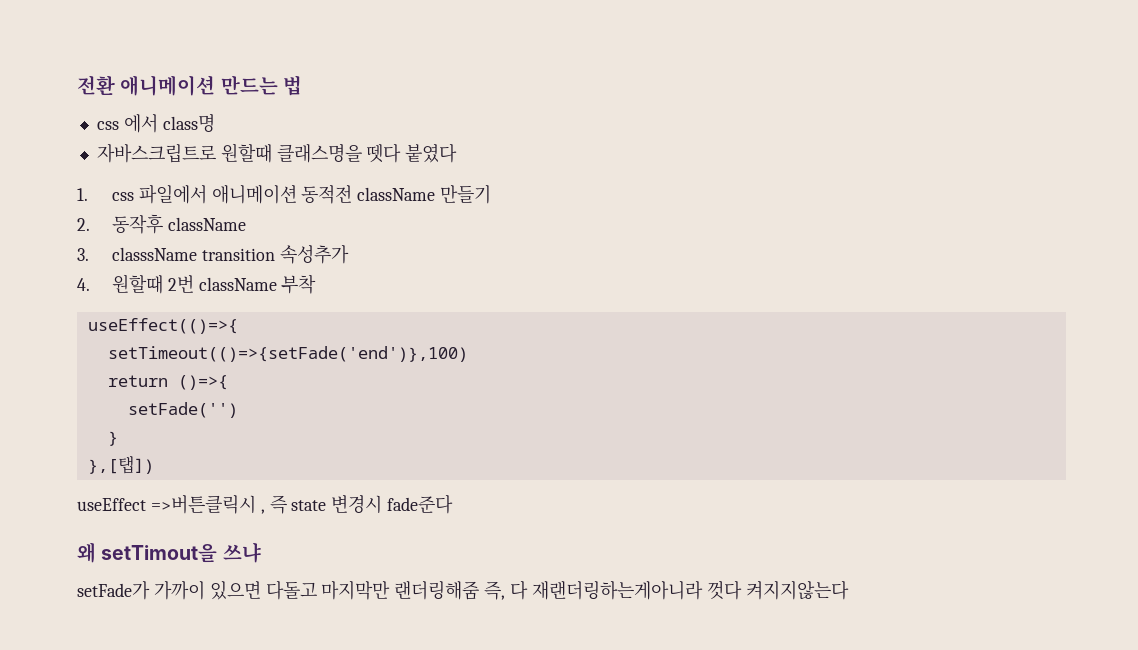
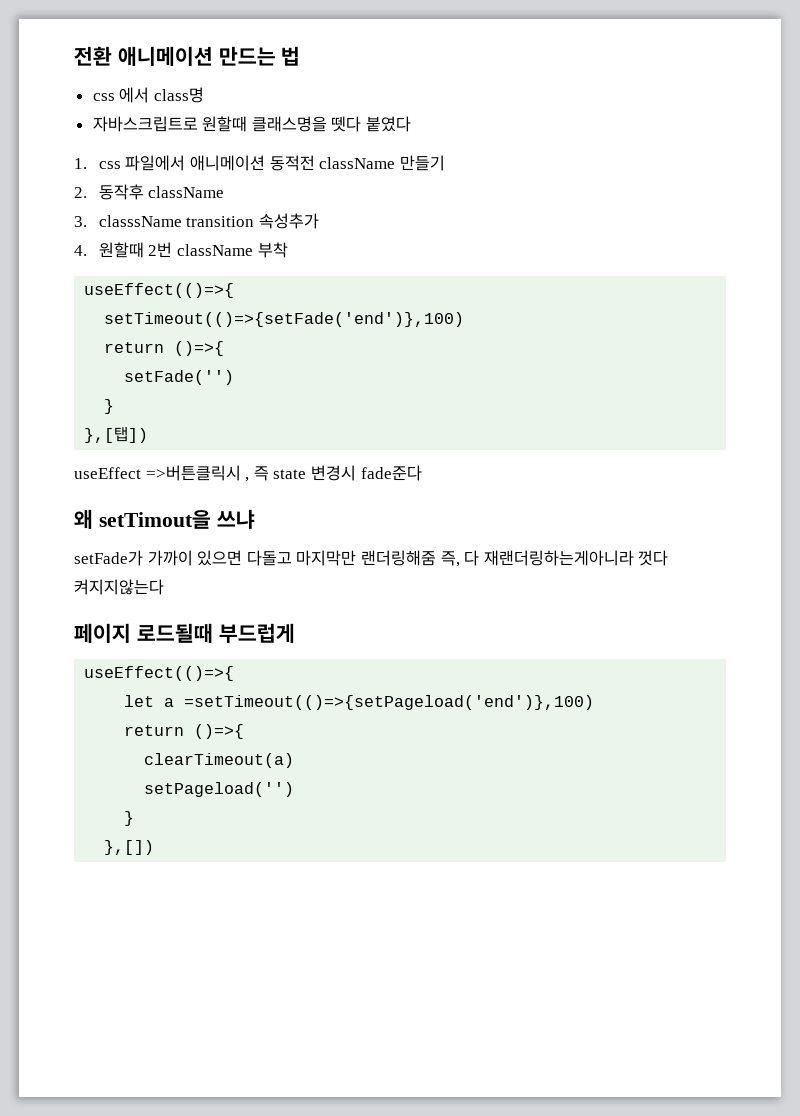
+ 페이지 로드될때 부드럽게
+ useEffect(()=>{
+ let a =setTimeout(()=>{setPageload('end')},100)
+ return ()=>{
+ clearTimeout(a)
+ setPageload('')
+ }
+ },[])

